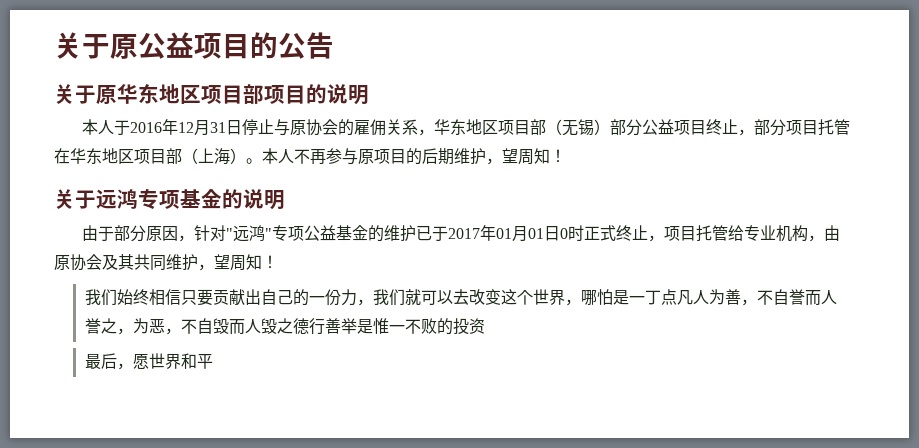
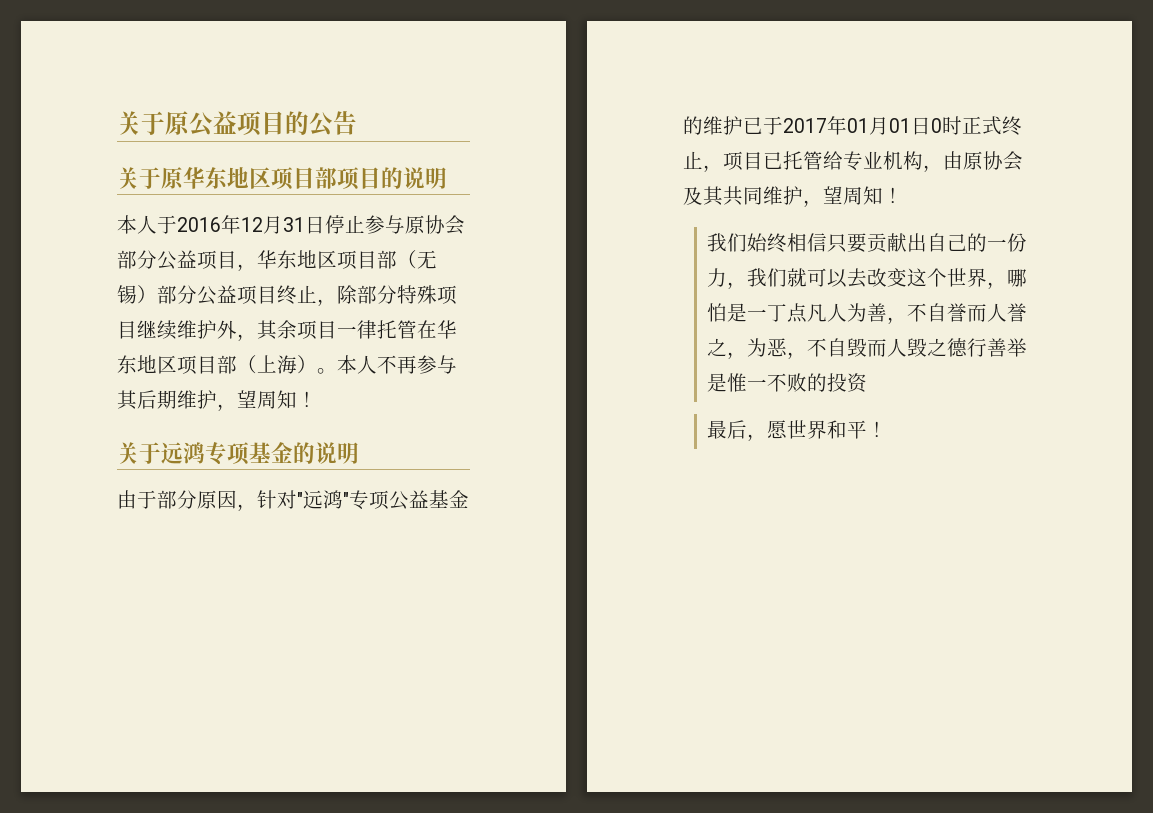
- 本人于2016年12月31日停止与原协会的雇佣关系，华东地区项目部（无锡）部分公益项目终止，部分项目托管在华东地区项目部（上海）。
+ 本人于2016年12月31日停止参与原协会部分公益项目，华东地区项目部（无锡）部分公益项目终止，除部分特殊项目继续维护外，其余项目一律托管在华东地区项目部（上海）。
- 本人不再参与原项目的后期维护，望周知！
+ 本人不再参与其后期维护，望周知！
- 由于部分原因，针对"远鸿"专项公益基金的维护已于2017年01月01日0时正式终止，项目托管给专业机构，由原协会及其共同维护，望周知！
+ 由于部分原因，针对"远鸿"专项公益基金的维护已于2017年01月01日0时正式终止，项目已托管给专业机构，由原协会及其共同维护，望周知！
- 最后，愿世界和平
+ 最后，愿世界和平！

